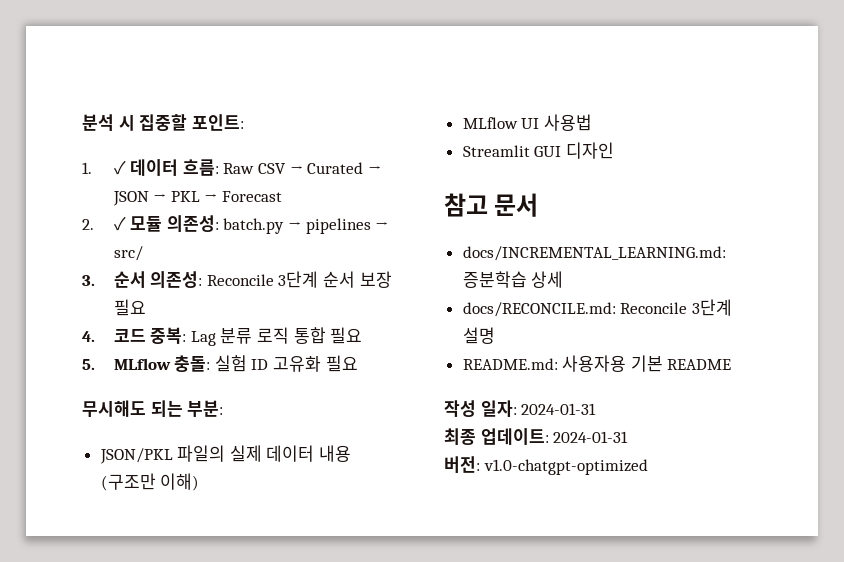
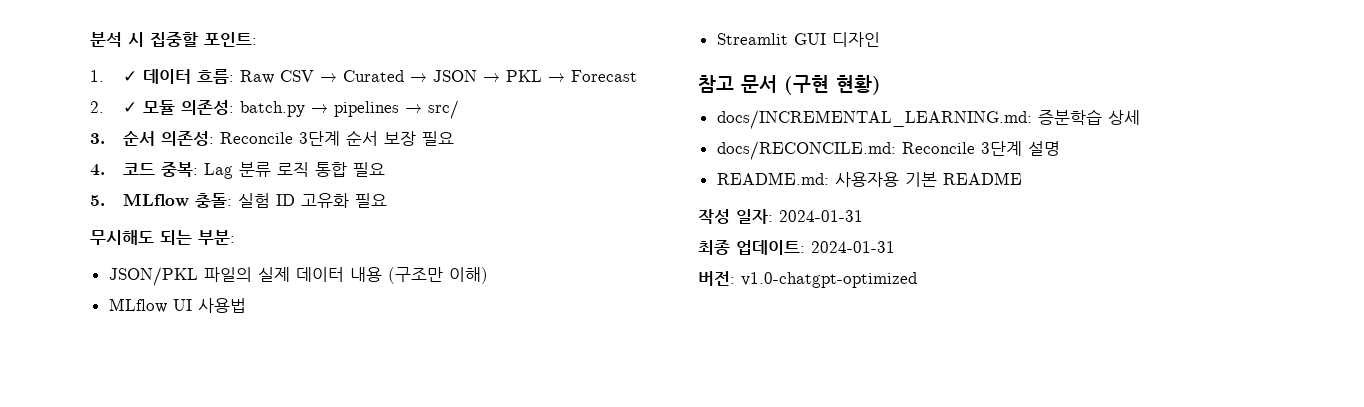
- 참고 문서
+ 참고 문서 (구현 현황)

